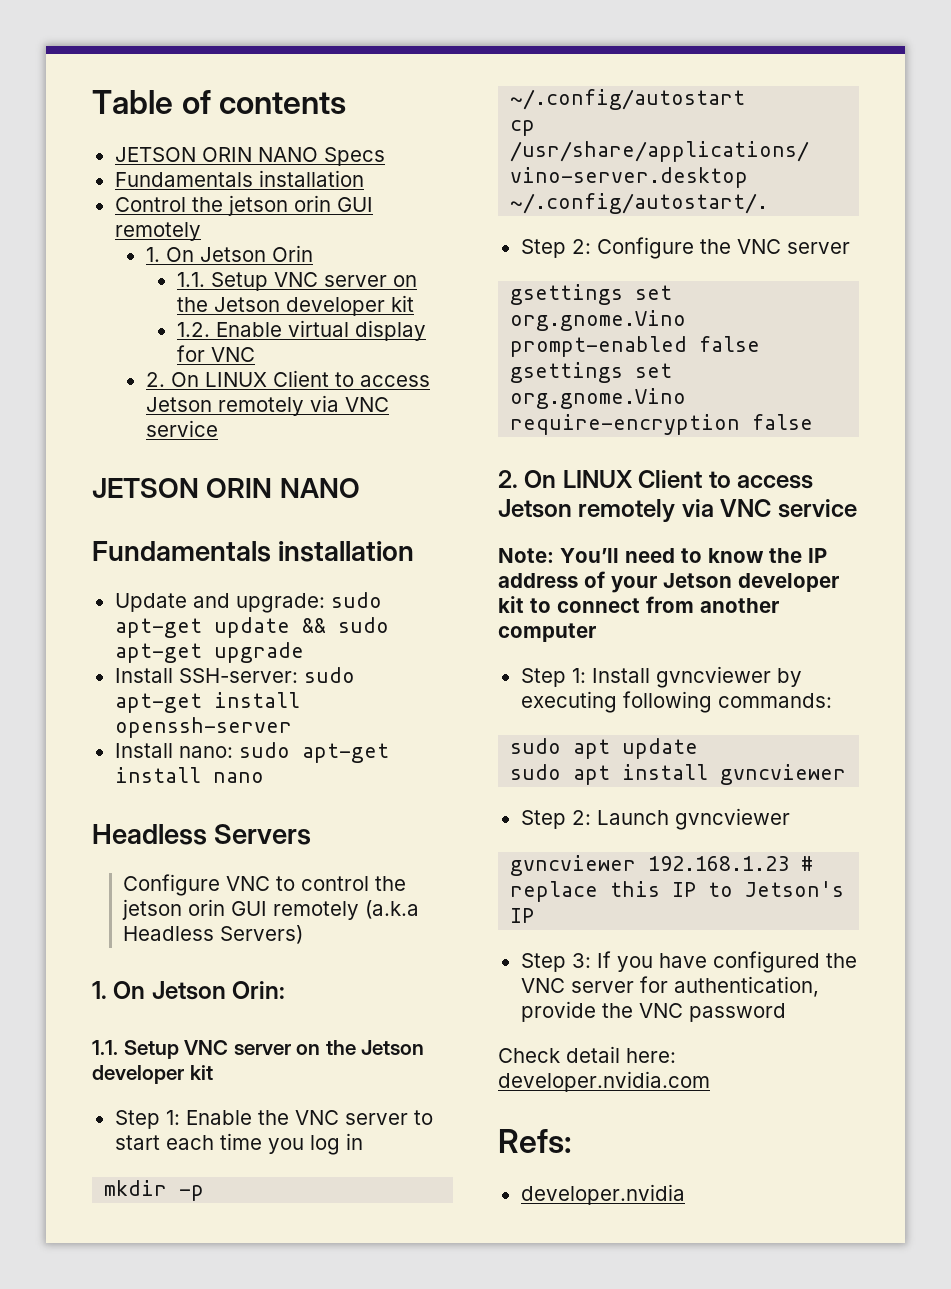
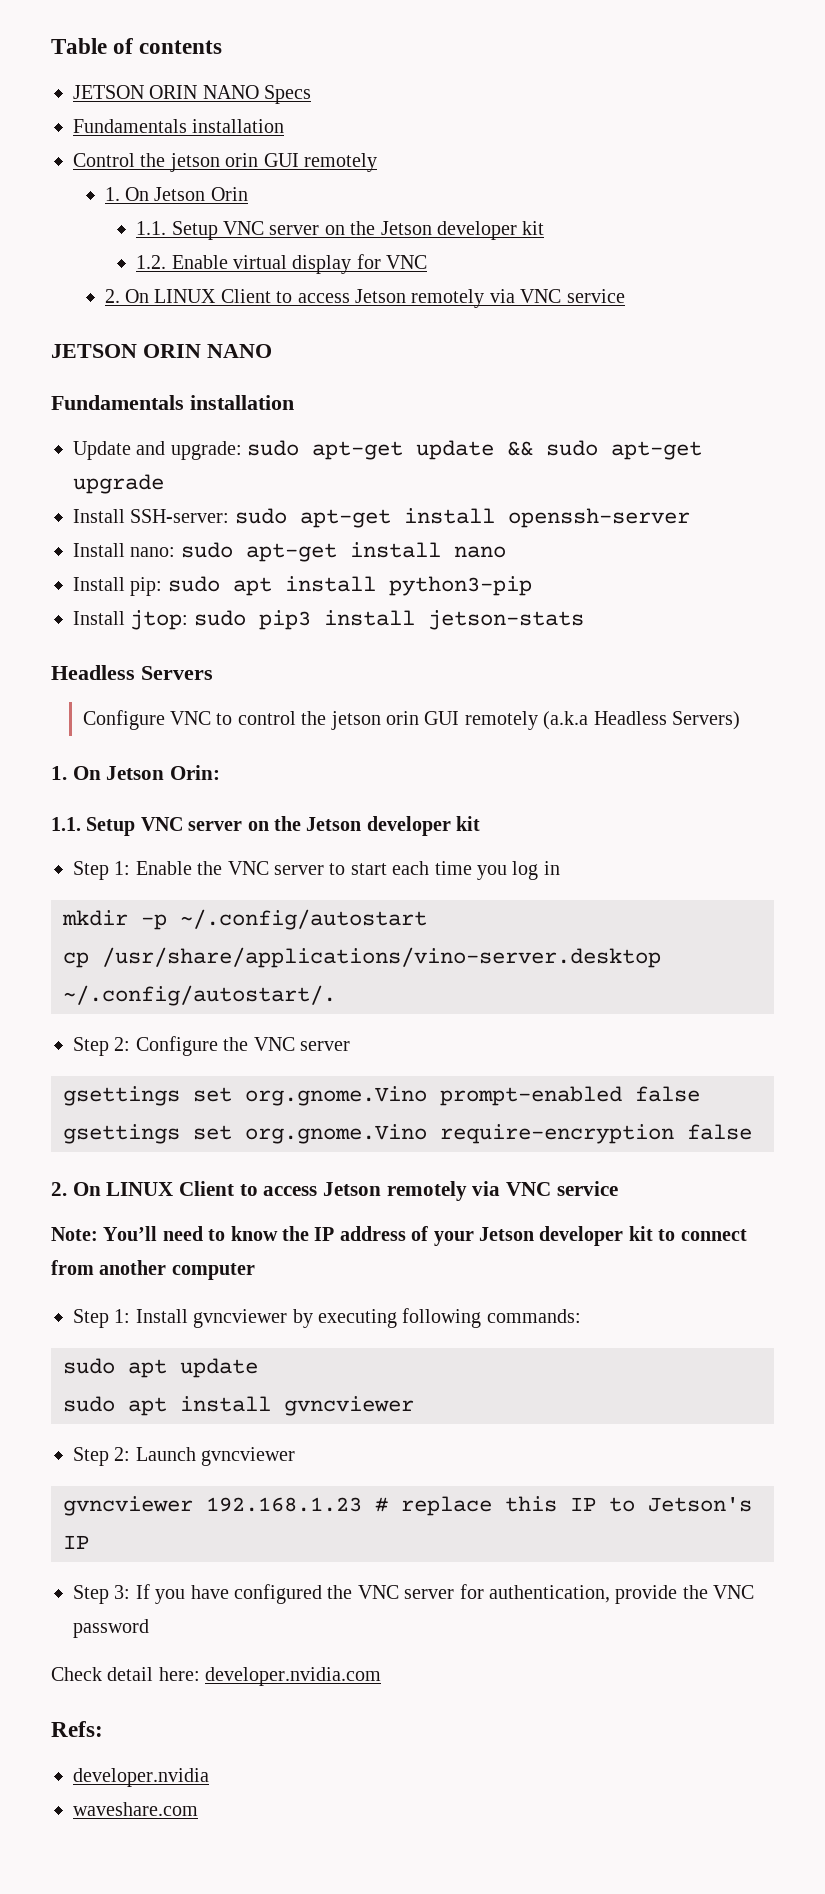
+ Install pip: sudo apt install python3-pip
+ Install jtop: sudo pip3 install jetson-stats
+ waveshare.com

